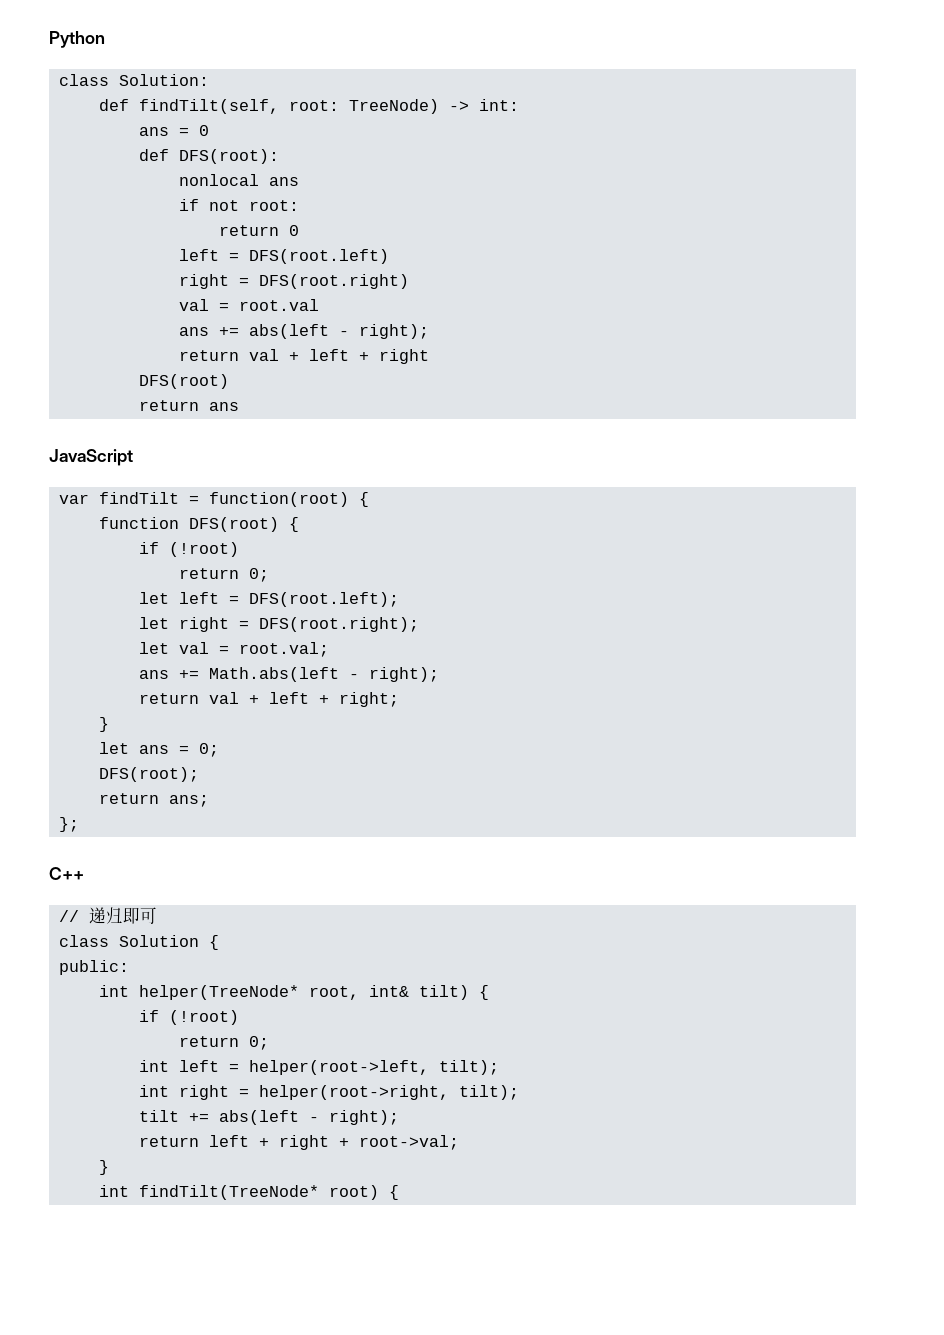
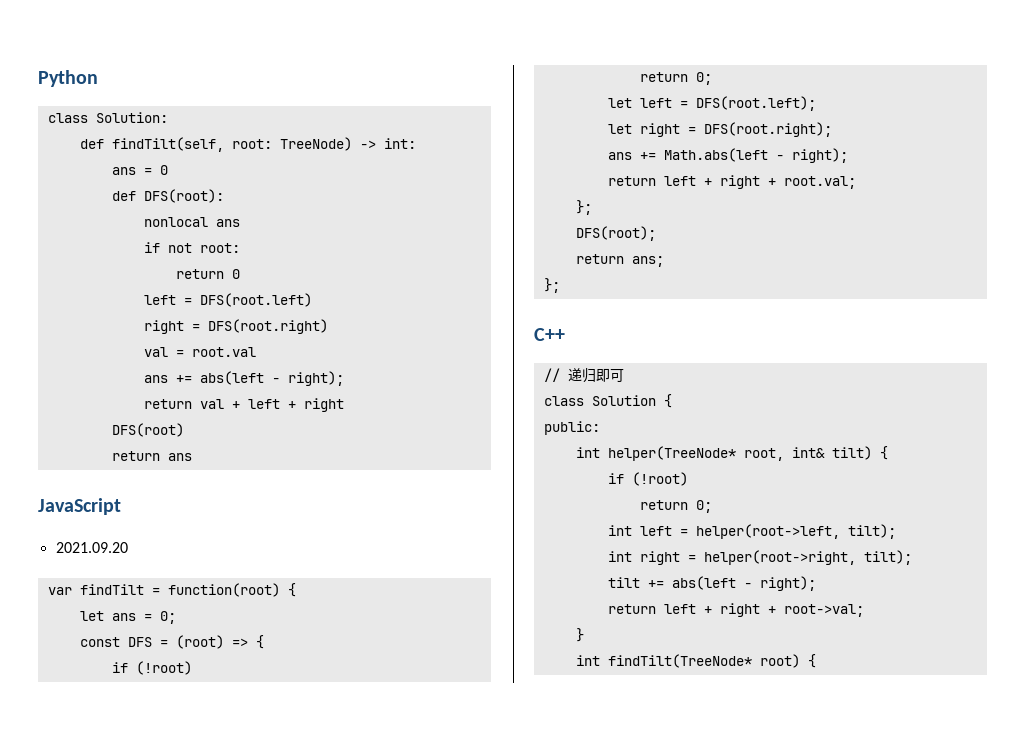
+ 2021.09.20
- function DFS(root) {
+ let ans = 0;
+ const DFS = (root) => {
- let val = root.val;
- return val + left + right;
- }
- let ans = 0;
+ return left + right + root.val;
+ };

